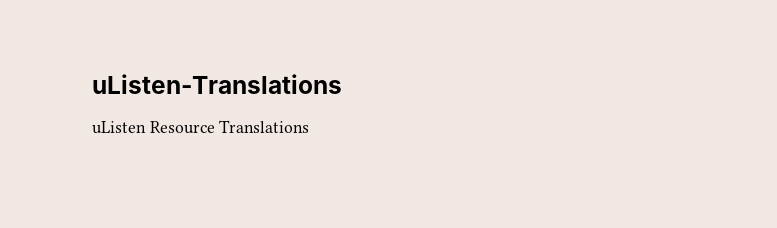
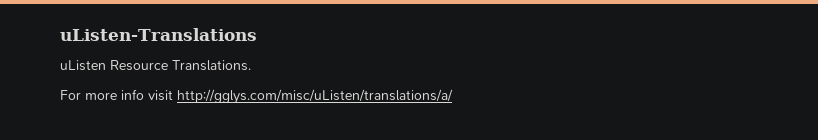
- uListen Resource Translations
+ uListen Resource Translations.
+ For more info visit http://gglys.com/misc/uListen/translations/a/

